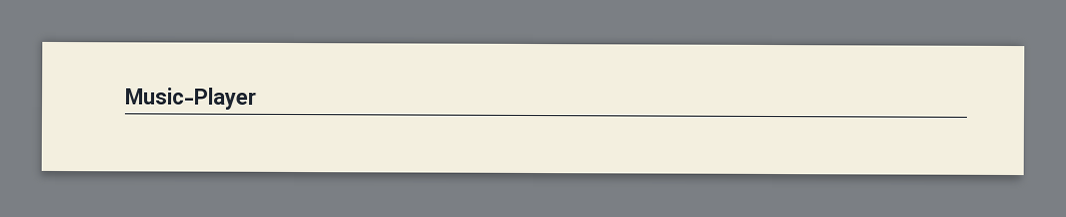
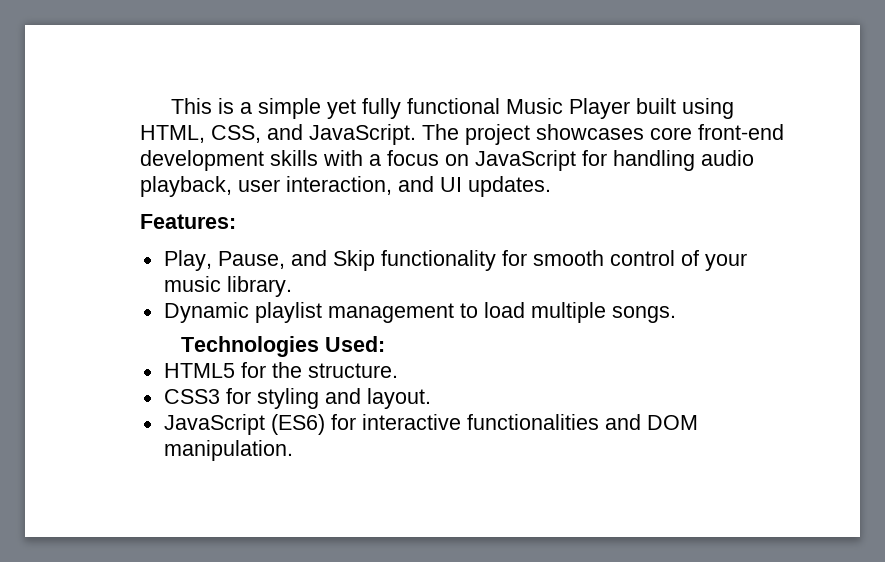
- Music-Player
+ This is a simple yet fully functional Music Player built using HTML, CSS, and JavaScript. The project showcases core front-end development skills with a focus on JavaScript for handling audio playback, user interaction, and UI updates.
+ Features:
+ Play, Pause, and Skip functionality for smooth control of your music library.
+ Dynamic playlist management to load multiple songs.
+ Technologies Used:
+ HTML5 for the structure.
+ CSS3 for styling and layout.
+ JavaScript (ES6) for interactive functionalities and DOM manipulation.

